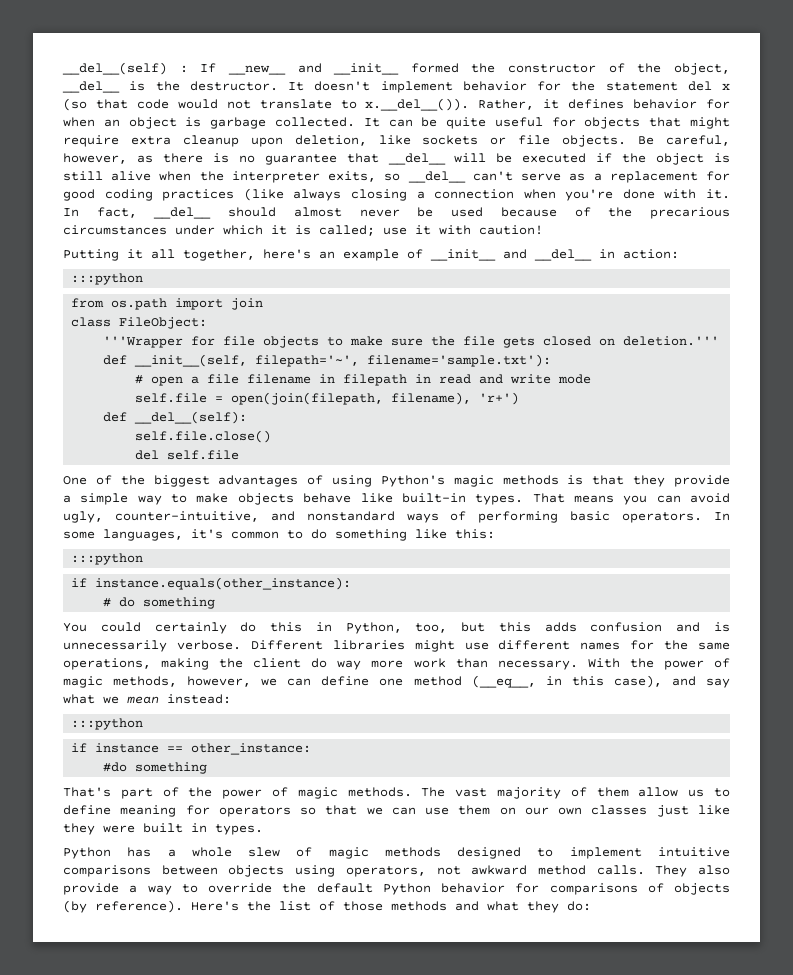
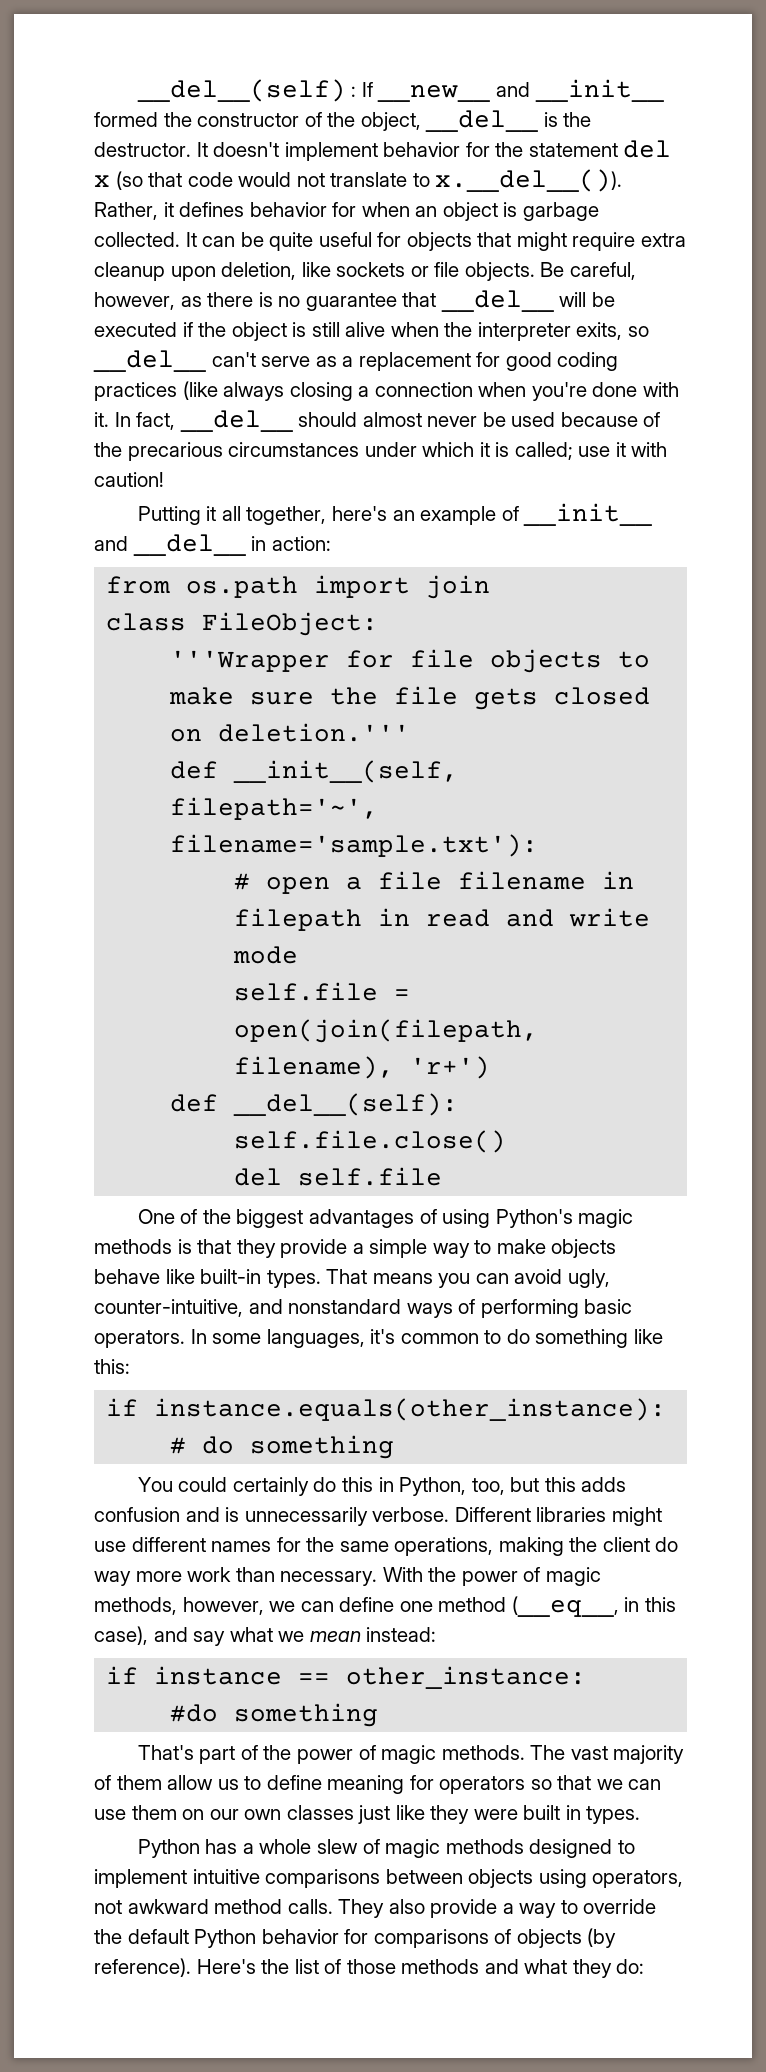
  Putting it all together, here's an example of __init__ and __del__ in action:
- :::python
  In some languages, it's common to do something like this:
- :::python
  With the power of magic methods, however, we can define one method (__eq__, in this case), and say what we mean instead:
- :::python

